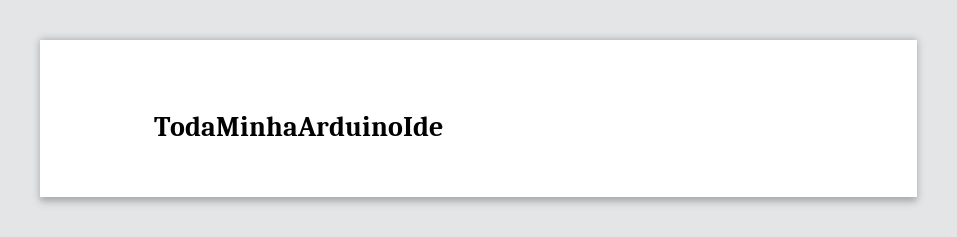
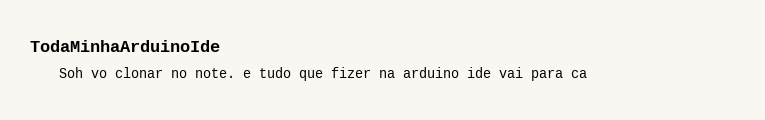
+ Soh vo clonar no note. e tudo que fizer na arduino ide vai para ca

